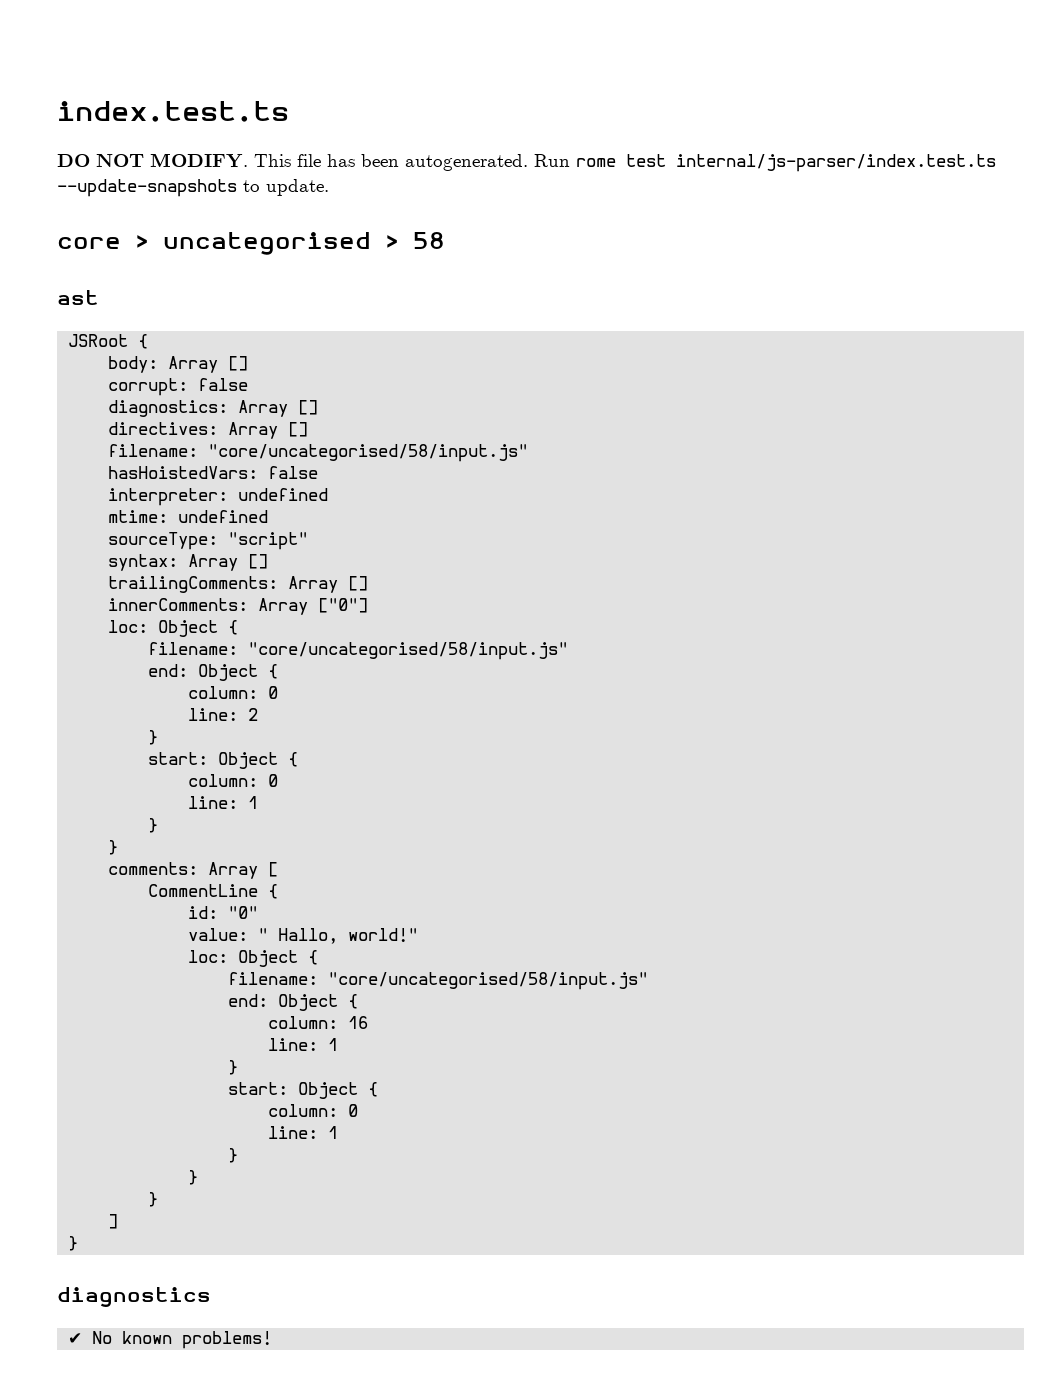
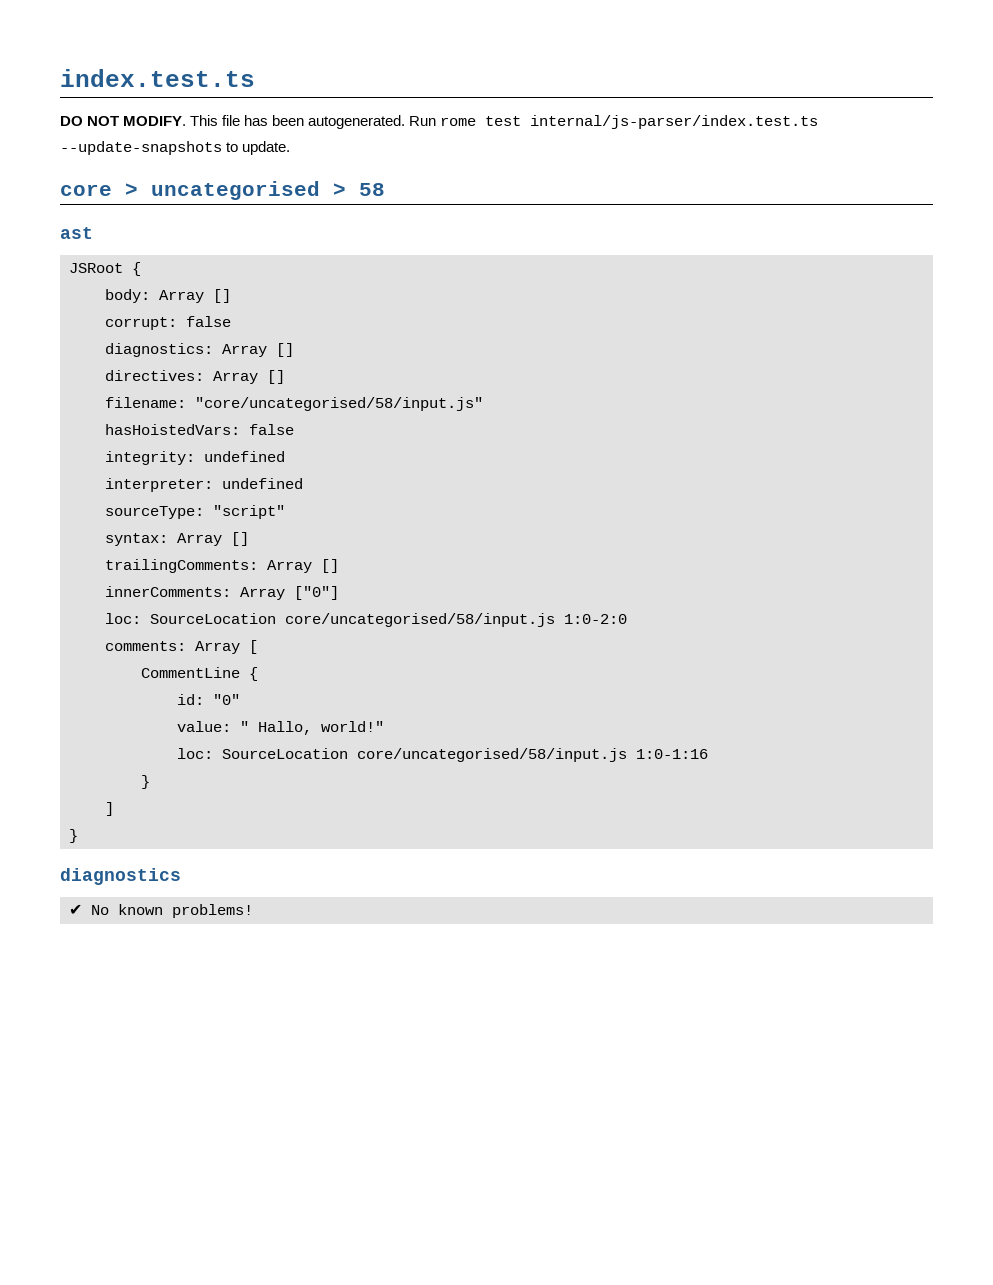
+ integrity: undefined
  interpreter: undefined
- mtime: undefined
  innerComments: Array ["0"]
- loc: Object {
- filename: "core/uncategorised/58/input.js"
- end: Object {
- column: 0
- line: 2
- }
- start: Object {
- column: 0
- line: 1
- }
- }
+ loc: SourceLocation core/uncategorised/58/input.js 1:0-2:0
  value: " Hallo, world!"
- loc: Object {
- filename: "core/uncategorised/58/input.js"
- end: Object {
- column: 16
- line: 1
- }
- start: Object {
- column: 0
- line: 1
- }
- }
+ loc: SourceLocation core/uncategorised/58/input.js 1:0-1:16

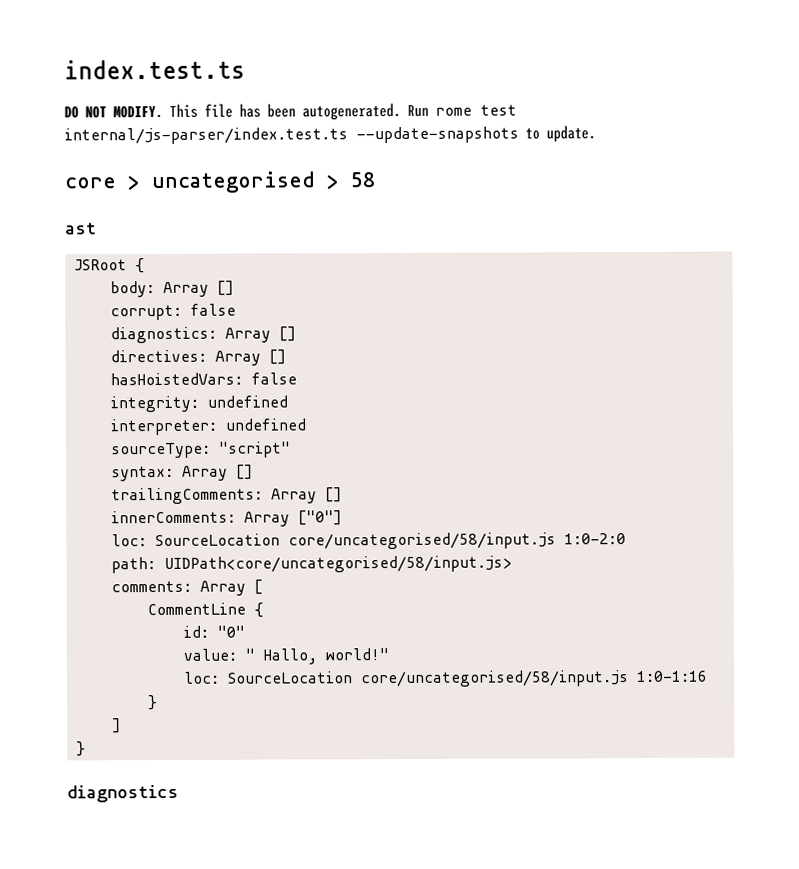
- filename: "core/uncategorised/58/input.js"
+ path: UIDPath<core/uncategorised/58/input.js>
- ✔ No known problems!

